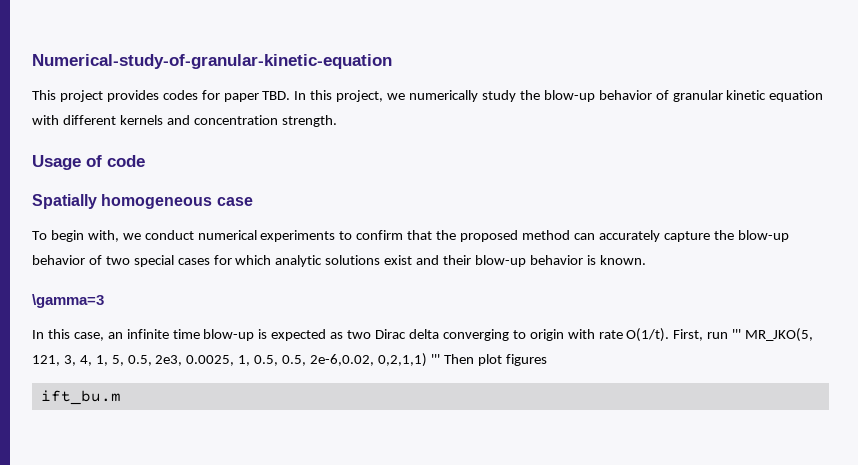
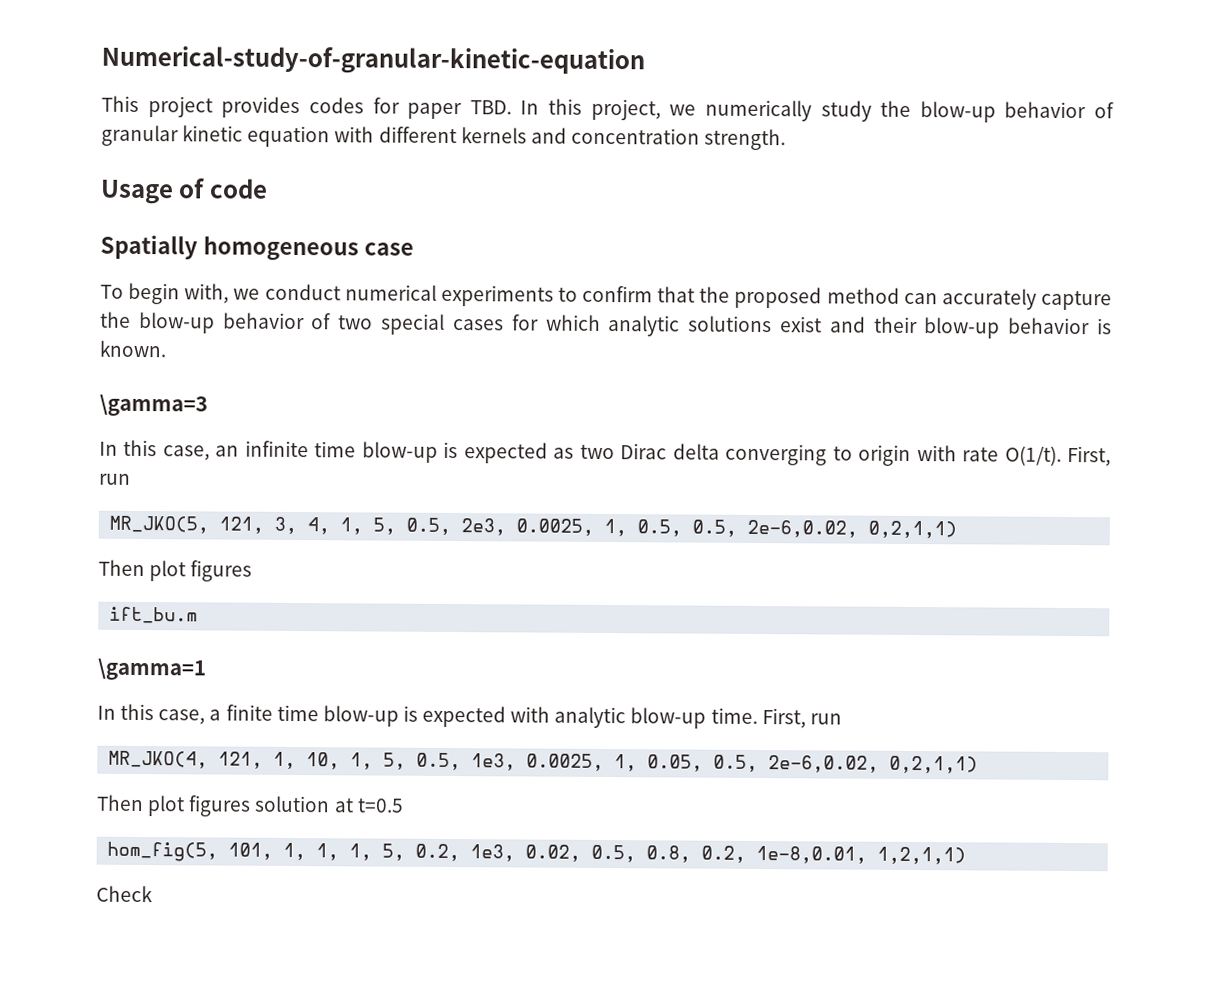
- In this case, an infinite time blow-up is expected as two Dirac delta converging to origin with rate O(1/t). First, run ''' MR_JKO(5, 121, 3, 4, 1, 5, 0.5, 2e3, 0.0025, 1, 0.5, 0.5, 2e-6,0.02, 0,2,1,1) ''' Then plot figures
+ In this case, an infinite time blow-up is expected as two Dirac delta converging to origin with rate O(1/t). First, run
+ MR_JKO(5, 121, 3, 4, 1, 5, 0.5, 2e3, 0.0025, 1, 0.5, 0.5, 2e-6,0.02, 0,2,1,1)
+ Then plot figures
+ \gamma=1
+ In this case, a finite time blow-up is expected with analytic blow-up time. First, run
+ MR_JKO(4, 121, 1, 10, 1, 5, 0.5, 1e3, 0.0025, 1, 0.05, 0.5, 2e-6,0.02, 0,2,1,1)
+ Then plot figures solution at t=0.5
+ hom_fig(5, 101, 1, 1, 1, 5, 0.2, 1e3, 0.02, 0.5, 0.8, 0.2, 1e-8,0.01, 1,2,1,1)
+ Check

